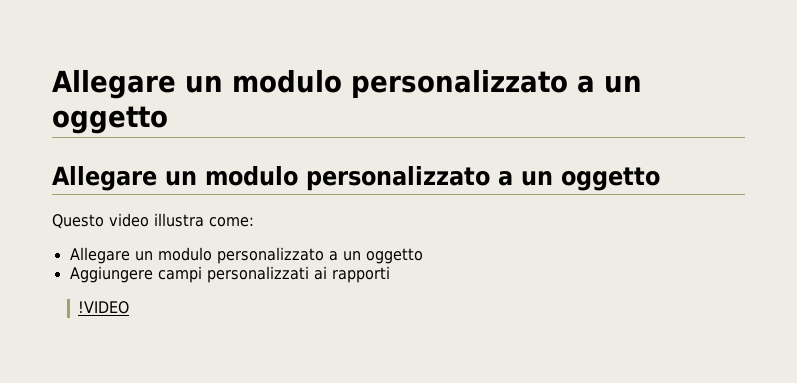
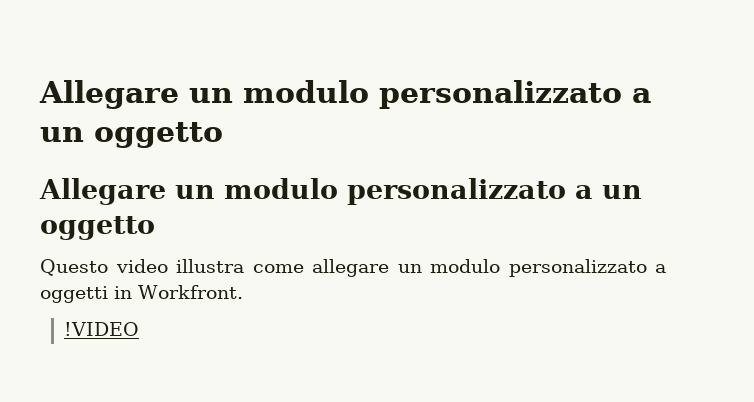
- Questo video illustra come:
- Allegare un modulo personalizzato a un oggetto
- Aggiungere campi personalizzati ai rapporti
+ Questo video illustra come allegare un modulo personalizzato a oggetti in Workfront.

